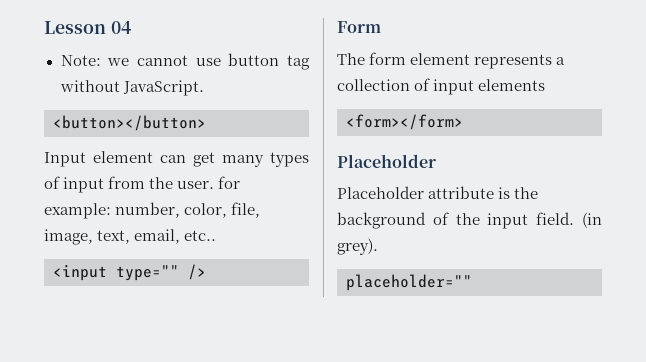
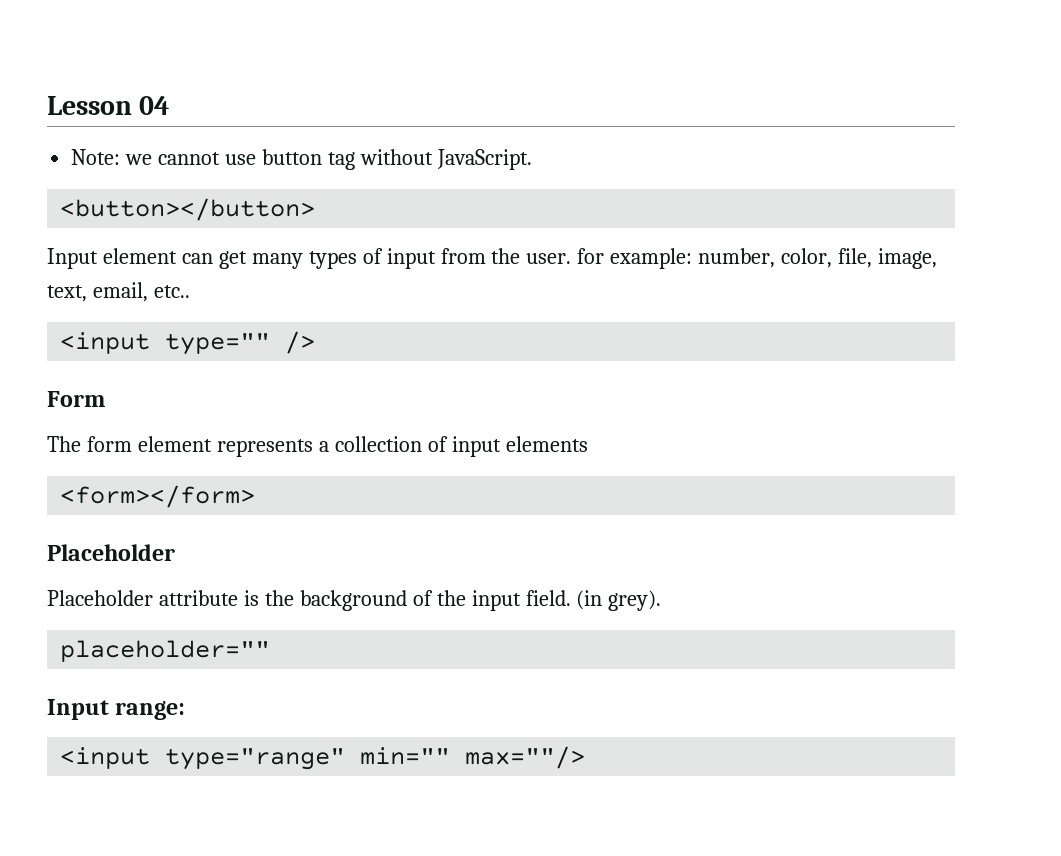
+ Input range:
+ <input type="range" min="" max=""/>

